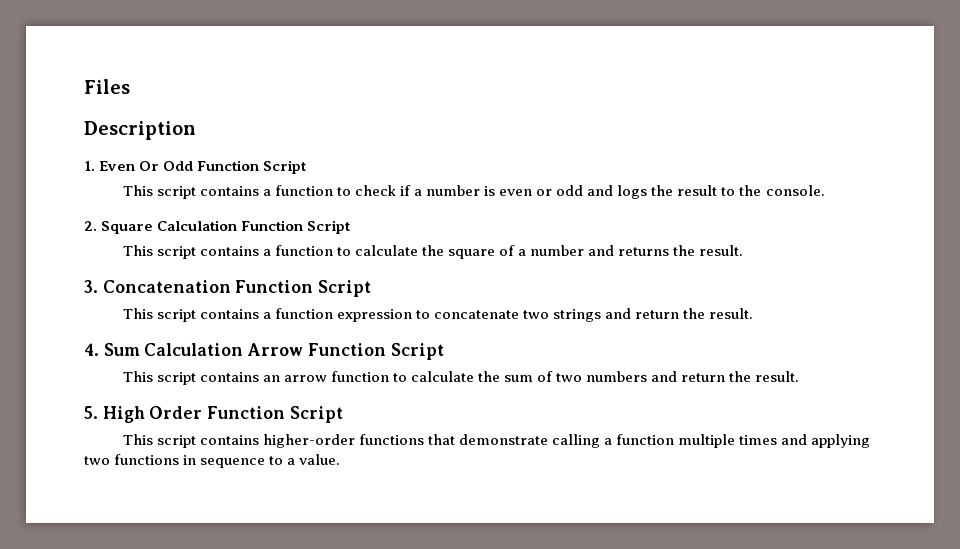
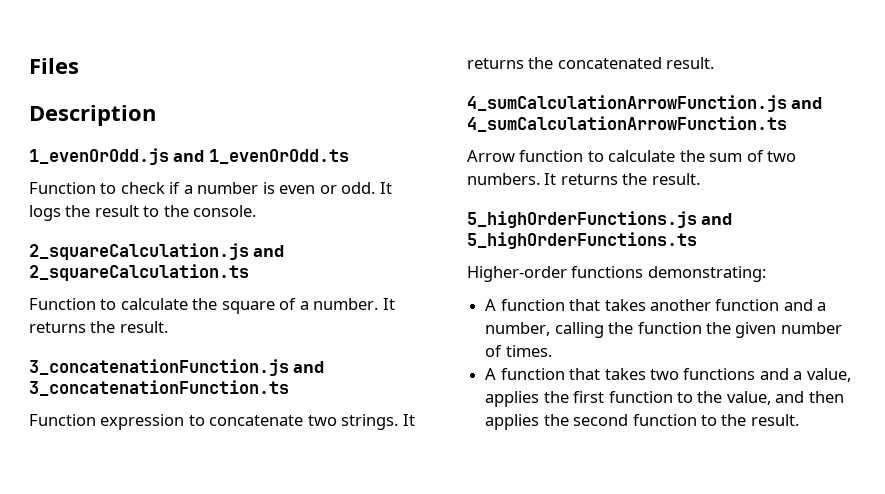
- 1. Even Or Odd Function Script
- This script contains a function to check if a number is even or odd and logs the result to the console.
+ 1_evenOrOdd.js and 1_evenOrOdd.ts
+ Function to check if a number is even or odd. It logs the result to the console.
- 2. Square Calculation Function Script
- This script contains a function to calculate the square of a number and returns the result.
- 3. Concatenation Function Script
- This script contains a function expression to concatenate two strings and return the result.
- 4. Sum Calculation Arrow Function Script
- This script contains an arrow function to calculate the sum of two numbers and return the result.
- 5. High Order Function Script
- This script contains higher-order functions that demonstrate calling a function multiple times and applying two functions in sequence to a value.
+ 2_squareCalculation.js and 2_squareCalculation.ts
+ Function to calculate the square of a number. It returns the result.
+ 3_concatenationFunction.js and 3_concatenationFunction.ts
+ Function expression to concatenate two strings. It returns the concatenated result.
+ 4_sumCalculationArrowFunction.js and 4_sumCalculationArrowFunction.ts
+ Arrow function to calculate the sum of two numbers. It returns the result.
+ 5_highOrderFunctions.js and 5_highOrderFunctions.ts
+ Higher-order functions demonstrating:
+ A function that takes another function and a number, calling the function the given number of times.
+ A function that takes two functions and a value, applies the first function to the value, and then applies the second function to the result.

